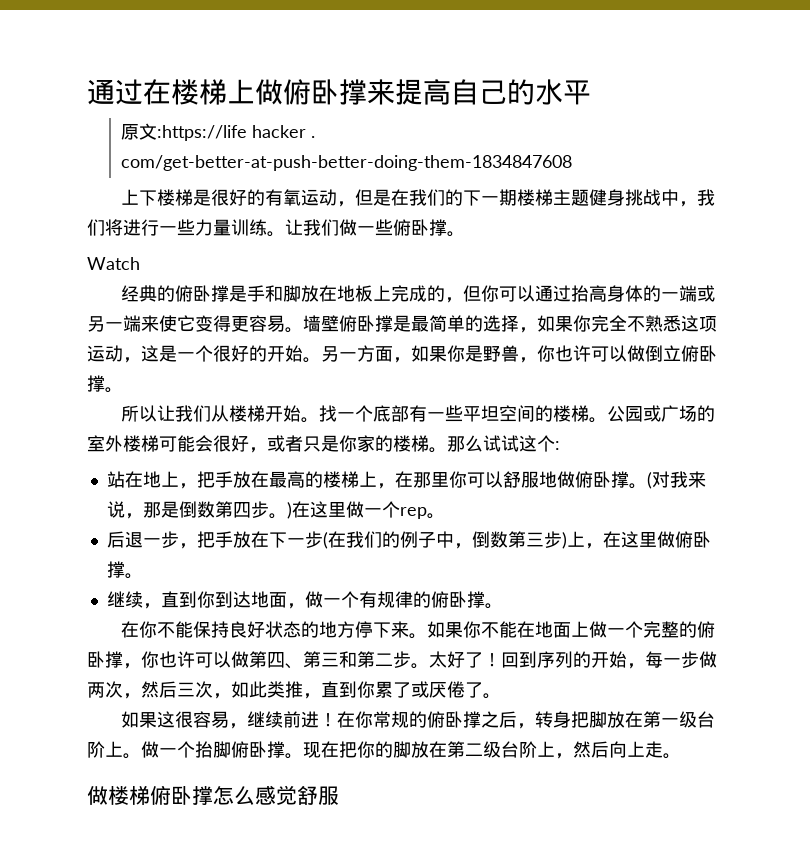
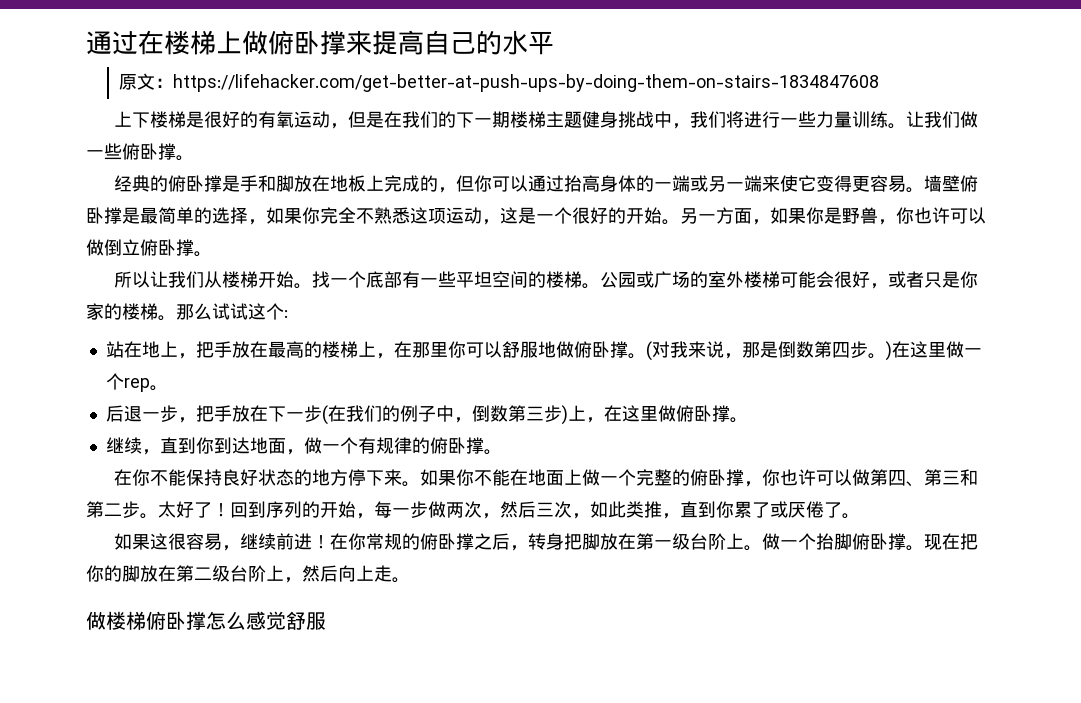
- 原文:https://life hacker . com/get-better-at-push-better-doing-them-1834847608
+ 原文：https://lifehacker.com/get-better-at-push-ups-by-doing-them-on-stairs-1834847608
- Watch

